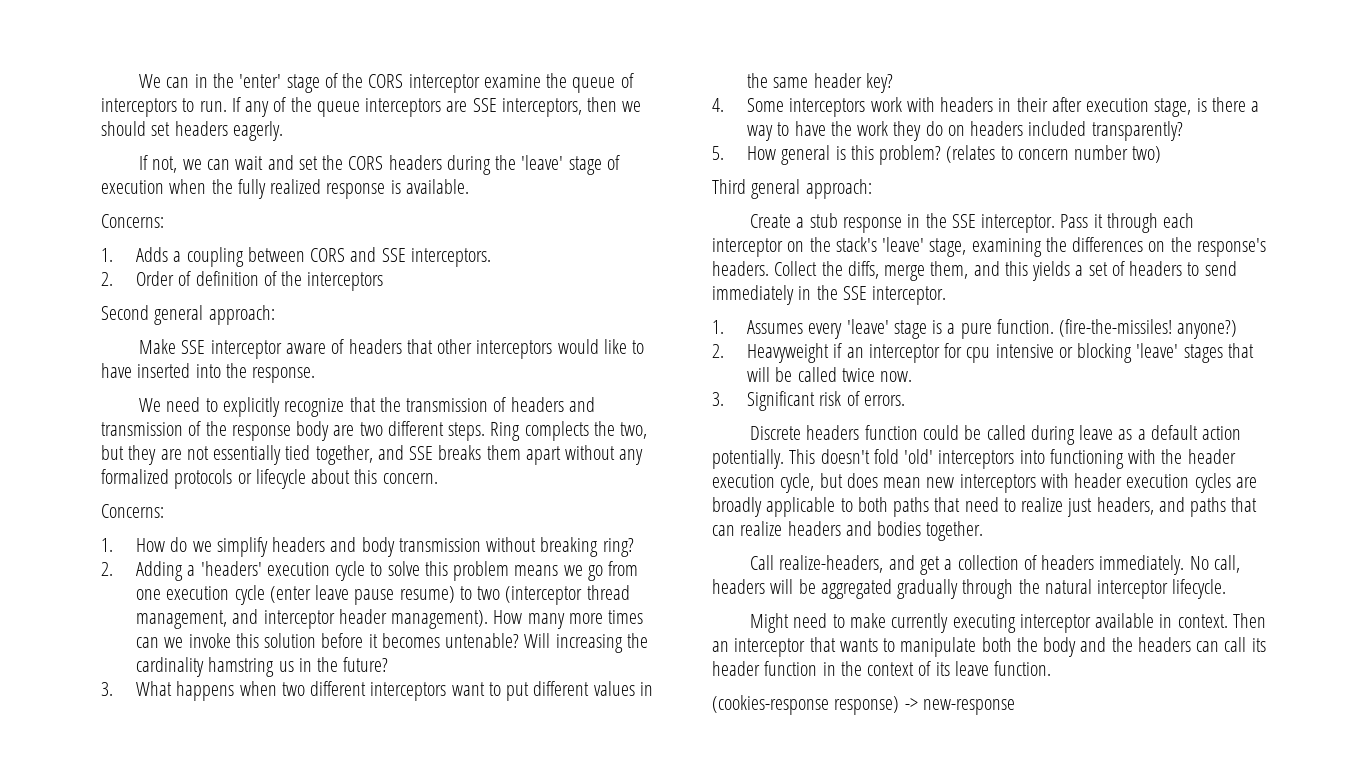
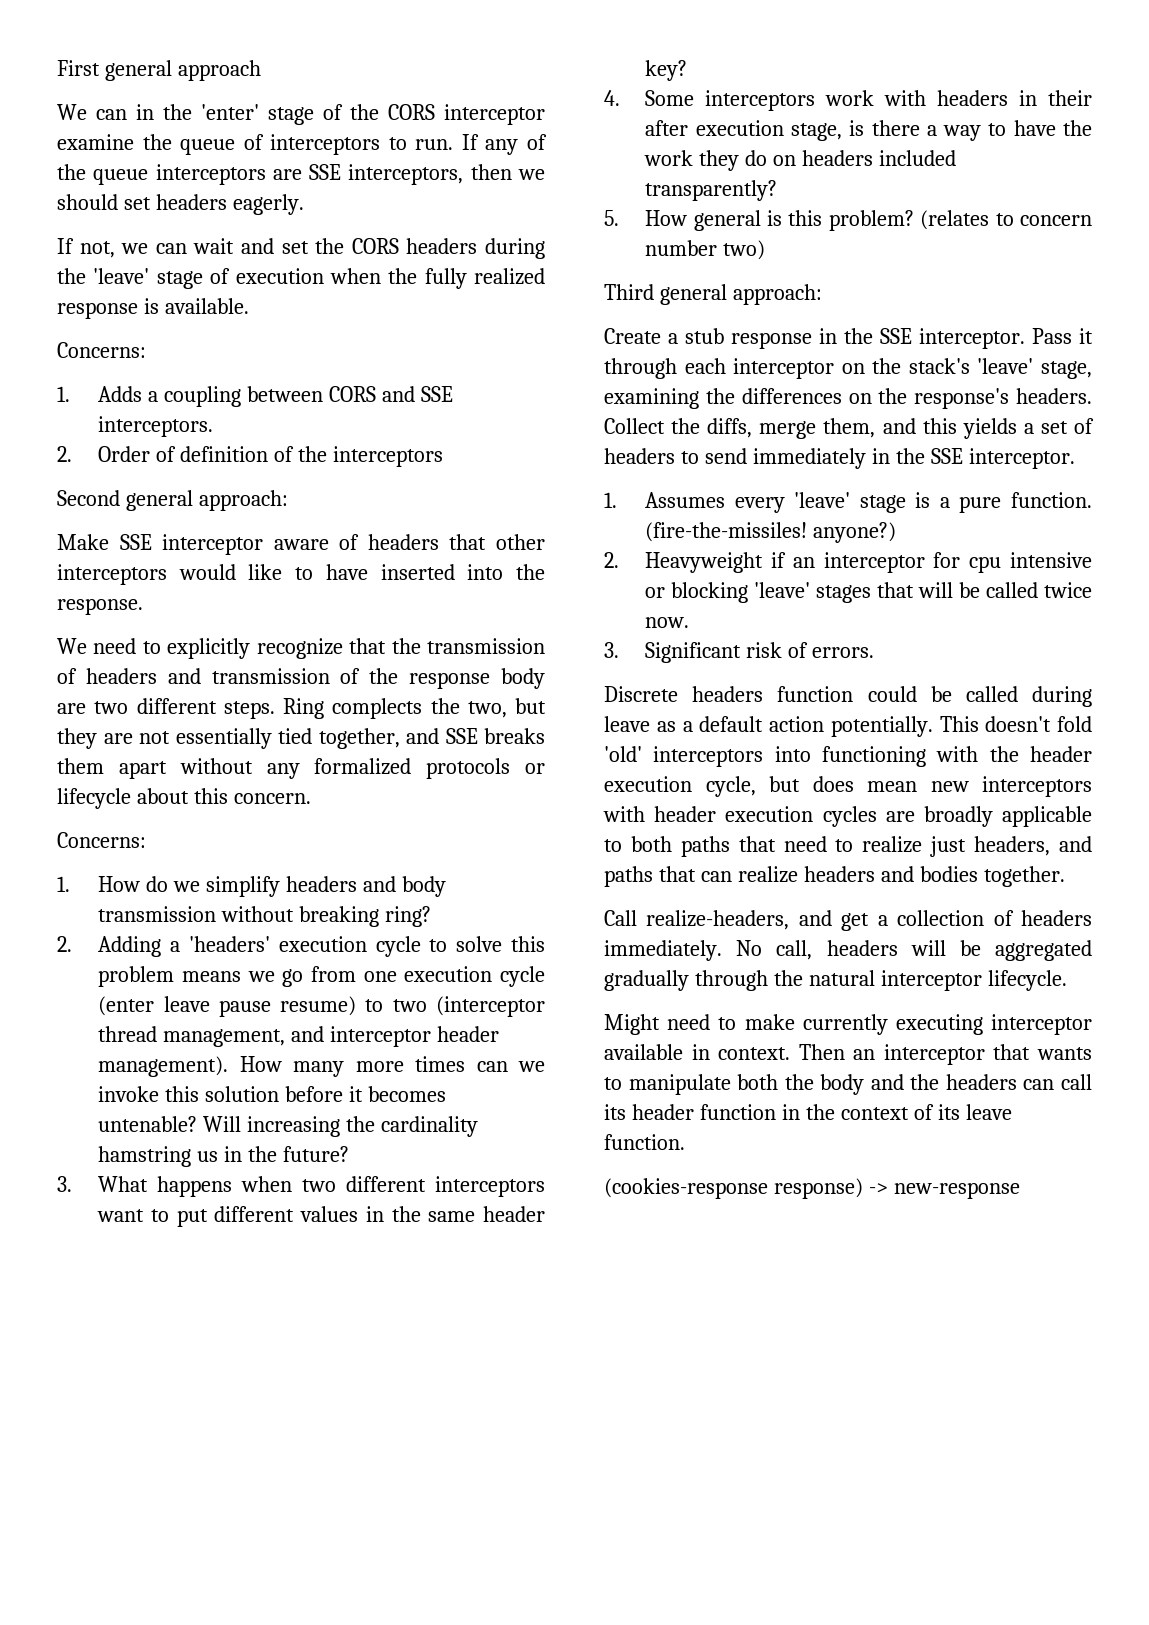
+ First general approach

